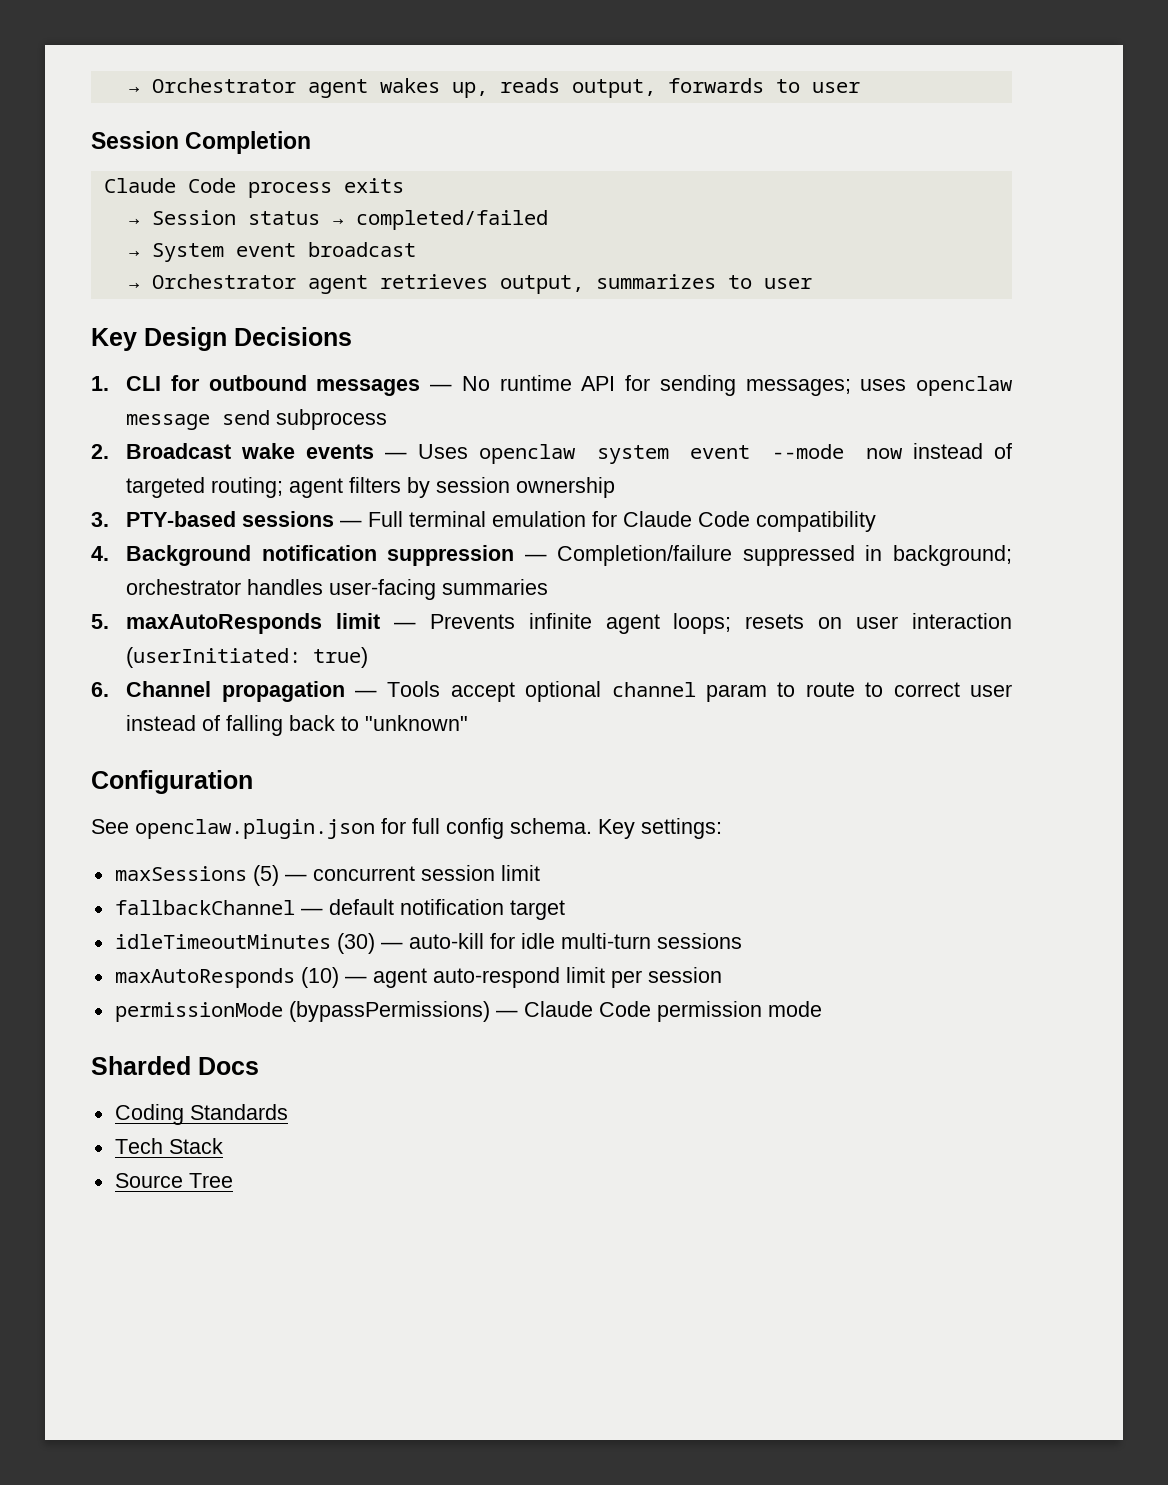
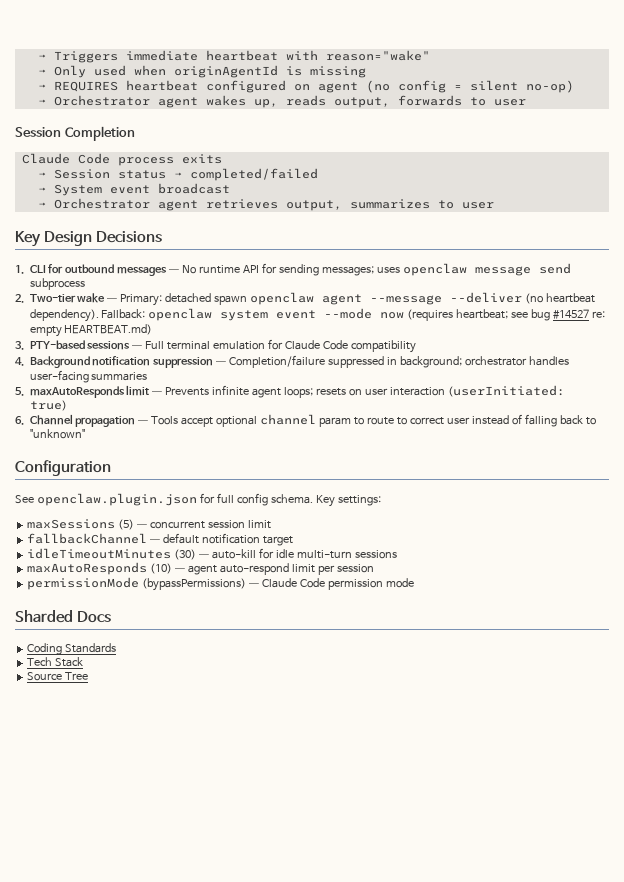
+ → Triggers immediate heartbeat with reason="wake"
+ → Only used when originAgentId is missing
+ → REQUIRES heartbeat configured on agent (no config = silent no-op)
- 2. Broadcast wake events — Uses openclaw system event --mode now instead of targeted routing; agent filters by session ownership
+ 2. Two-tier wake — Primary: detached spawn openclaw agent --message --deliver (no heartbeat dependency). Fallback: openclaw system event --mode now (requires heartbeat; see bug #14527 re: empty HEARTBEAT.md)

